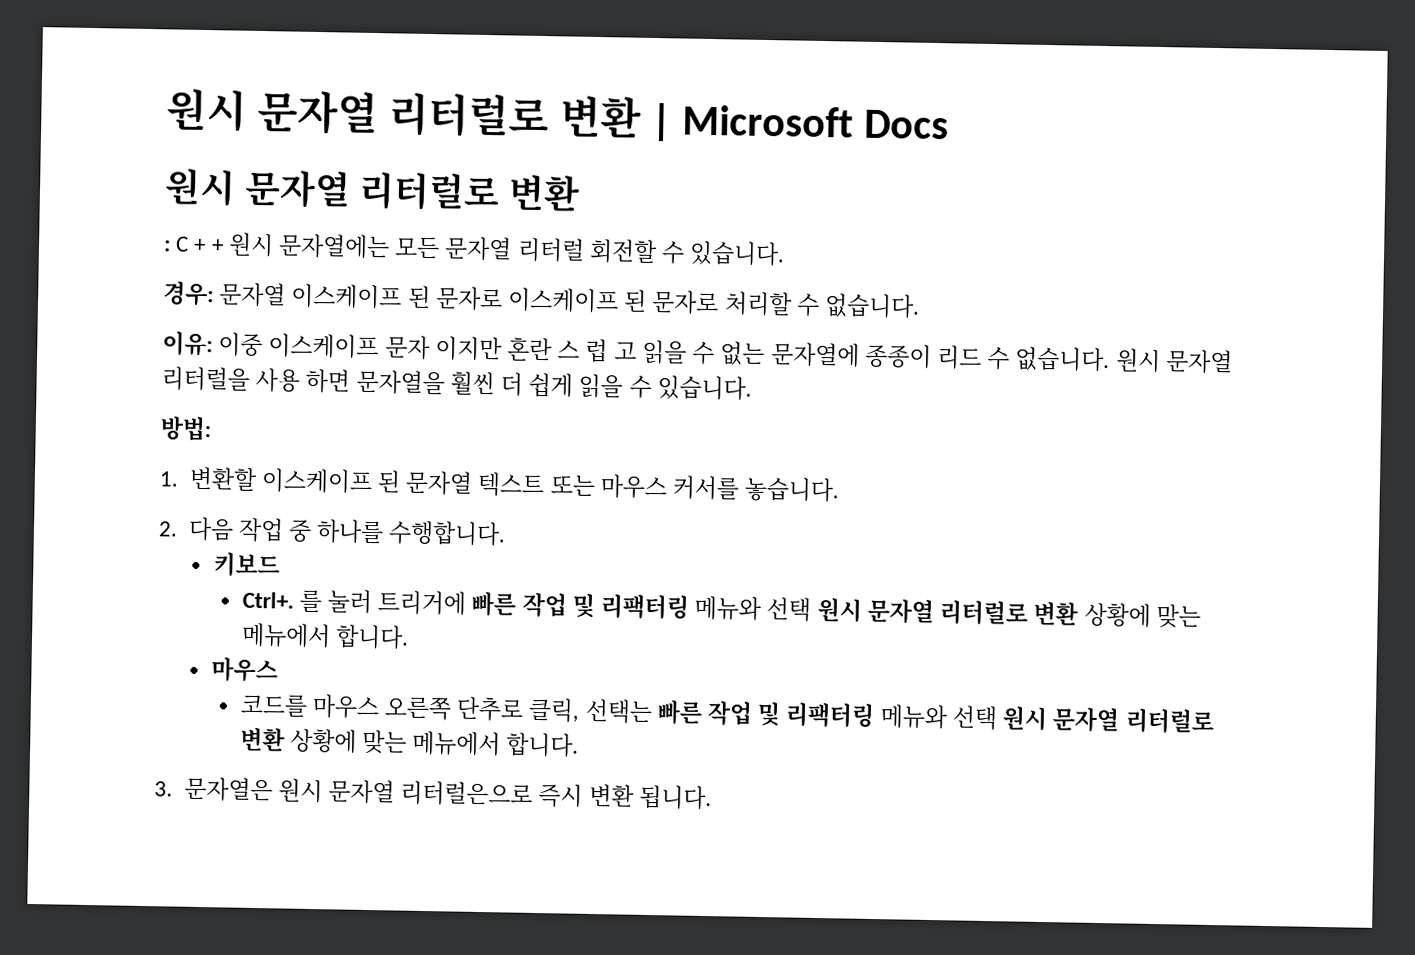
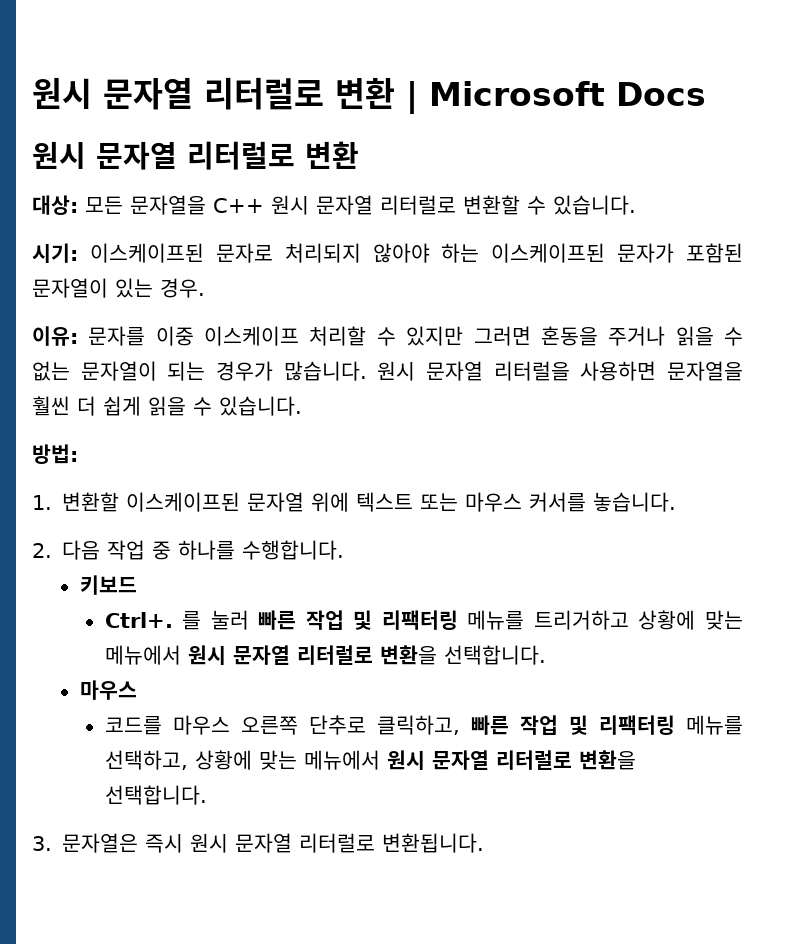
- : C + + 원시 문자열에는 모든 문자열 리터럴 회전할 수 있습니다.
- 경우: 문자열 이스케이프 된 문자로 이스케이프 된 문자로 처리할 수 없습니다.
- 이유: 이중 이스케이프 문자 이지만 혼란 스 럽 고 읽을 수 없는 문자열에 종종이 리드 수 없습니다.
+ 대상: 모든 문자열을 C++ 원시 문자열 리터럴로 변환할 수 있습니다.
+ 시기: 이스케이프된 문자로 처리되지 않아야 하는 이스케이프된 문자가 포함된 문자열이 있는 경우.
+ 이유: 문자를 이중 이스케이프 처리할 수 있지만 그러면 혼동을 주거나 읽을 수 없는 문자열이 되는 경우가 많습니다.
- 원시 문자열 리터럴을 사용 하면 문자열을 훨씬 더 쉽게 읽을 수 있습니다.
+ 원시 문자열 리터럴을 사용하면 문자열을 훨씬 더 쉽게 읽을 수 있습니다.
- 1. 변환할 이스케이프 된 문자열 텍스트 또는 마우스 커서를 놓습니다.
+ 1. 변환할 이스케이프된 문자열 위에 텍스트 또는 마우스 커서를 놓습니다.
- 를 눌러 트리거에 빠른 작업 및 리팩터링 메뉴와 선택 원시 문자열 리터럴로 변환 상황에 맞는 메뉴에서 합니다.
+ 를 눌러 빠른 작업 및 리팩터링 메뉴를 트리거하고 상황에 맞는 메뉴에서 원시 문자열 리터럴로 변환을 선택합니다.
- 코드를 마우스 오른쪽 단추로 클릭, 선택는 빠른 작업 및 리팩터링 메뉴와 선택 원시 문자열 리터럴로 변환 상황에 맞는 메뉴에서 합니다.
+ 코드를 마우스 오른쪽 단추로 클릭하고, 빠른 작업 및 리팩터링 메뉴를 선택하고, 상황에 맞는 메뉴에서 원시 문자열 리터럴로 변환을 선택합니다.
- 3. 문자열은 원시 문자열 리터럴은으로 즉시 변환 됩니다.
+ 3. 문자열은 즉시 원시 문자열 리터럴로 변환됩니다.

